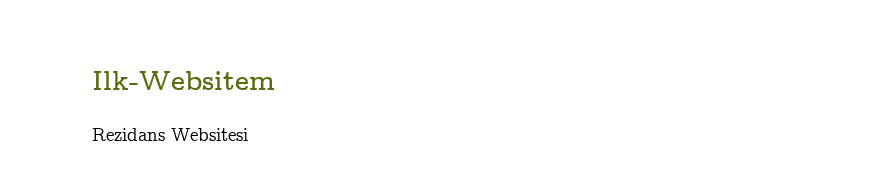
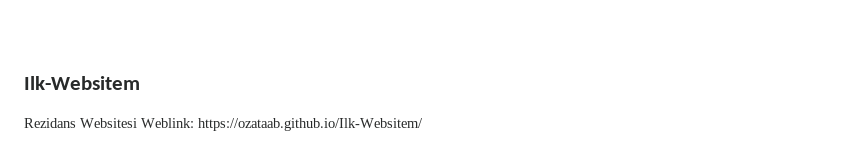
- Rezidans Websitesi
+ Rezidans Websitesi Weblink: https://ozataab.github.io/Ilk-Websitem/

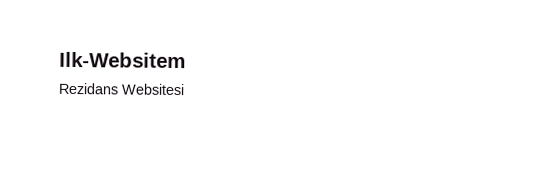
- Rezidans Websitesi Weblink: https://ozataab.github.io/Ilk-Websitem/
+ Rezidans Websitesi

